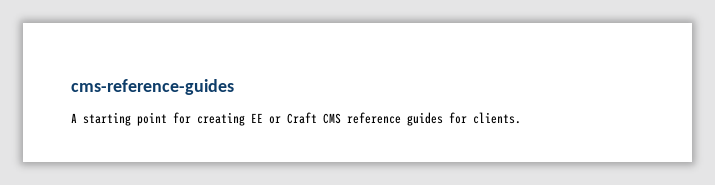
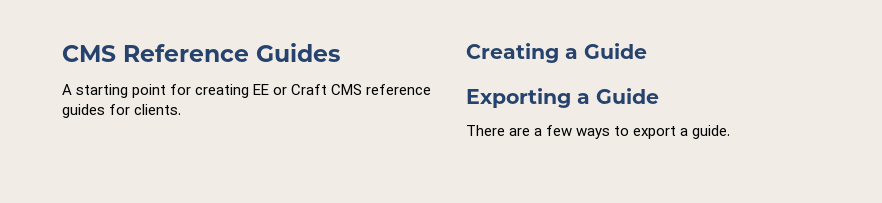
- cms-reference-guides
+ CMS Reference Guides
+ Creating a Guide
+ Exporting a Guide
+ There are a few ways to export a guide.

